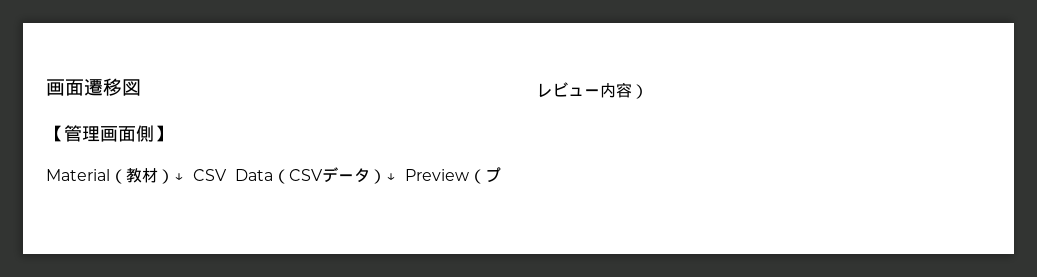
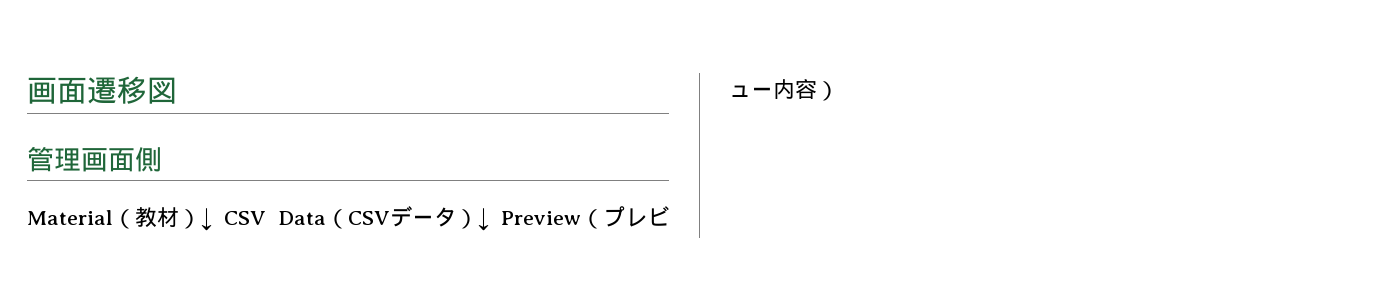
- 【管理画面側】
+ 管理画面側

